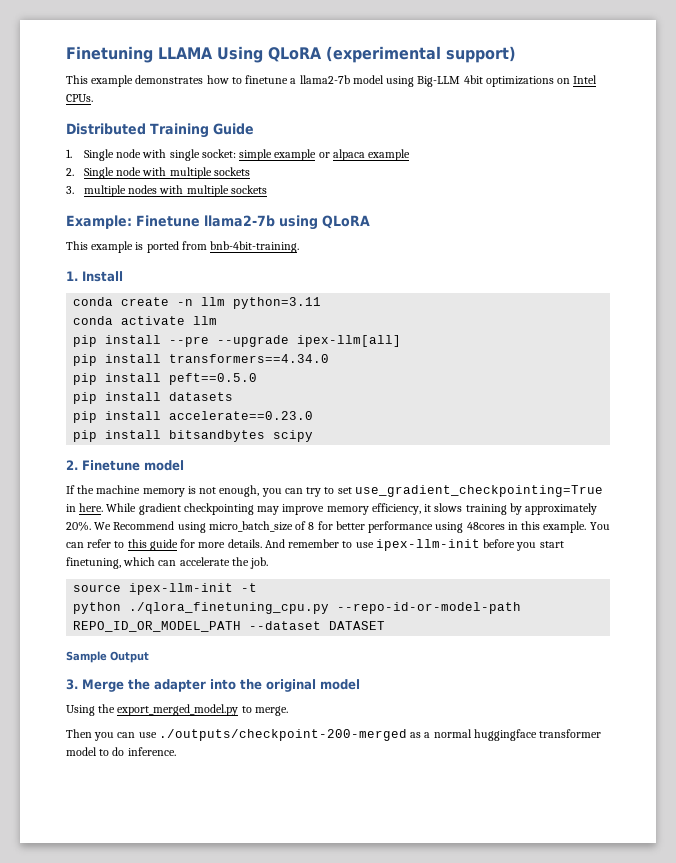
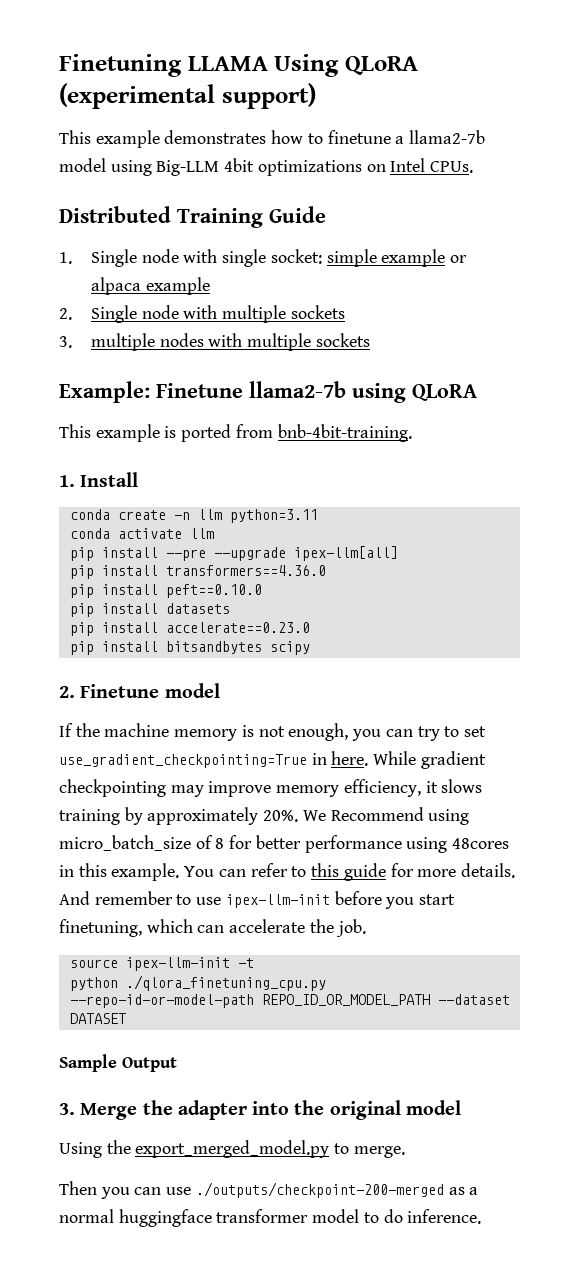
- pip install transformers==4.34.0
- pip install peft==0.5.0
+ pip install transformers==4.36.0
+ pip install peft==0.10.0

